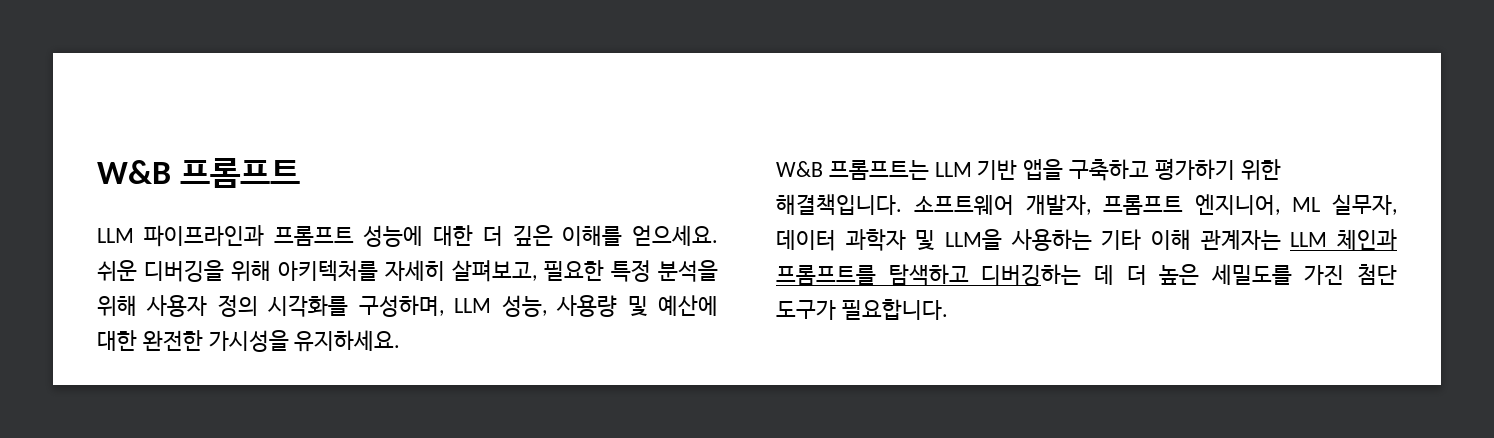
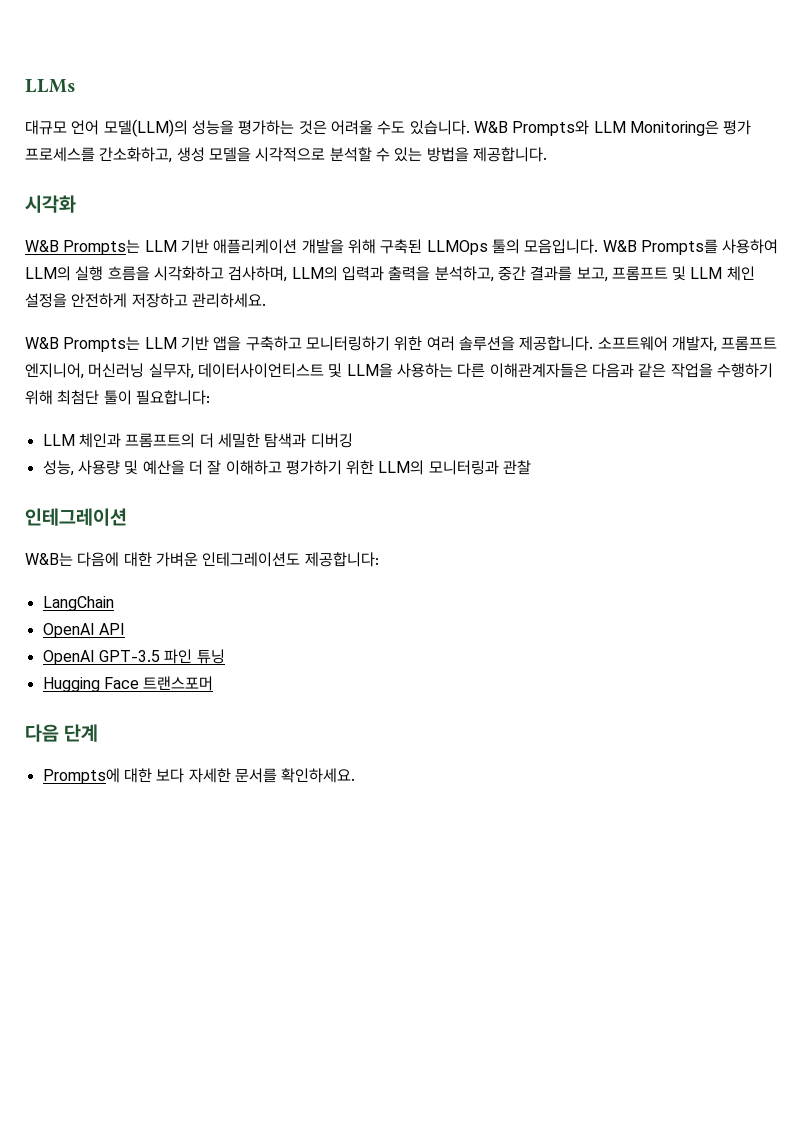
- W&B 프롬프트
- LLM 파이프라인과 프롬프트 성능에 대한 더 깊은 이해를 얻으세요. 쉬운 디버깅을 위해 아키텍처를 자세히 살펴보고, 필요한 특정 분석을 위해 사용자 정의 시각화를 구성하며, LLM 성능, 사용량 및 예산에 대한 완전한 가시성을 유지하세요.
- W&B 프롬프트는 LLM 기반 앱을 구축하고 평가하기 위한 해결책입니다. 소프트웨어 개발자, 프롬프트 엔지니어, ML 실무자, 데이터 과학자 및 LLM을 사용하는 기타 이해 관계자는 LLM 체인과 프롬프트를 탐색하고 디버깅하는 데 더 높은 세밀도를 가진 첨단 도구가 필요합니다.
+ LLMs
+ 대규모 언어 모델(LLM)의 성능을 평가하는 것은 어려울 수도 있습니다. W&B Prompts와 LLM Monitoring은 평가 프로세스를 간소화하고, 생성 모델을 시각적으로 분석할 수 있는 방법을 제공합니다.
+ 시각화
+ W&B Prompts는 LLM 기반 애플리케이션 개발을 위해 구축된 LLMOps 툴의 모음입니다. W&B Prompts를 사용하여 LLM의 실행 흐름을 시각화하고 검사하며, LLM의 입력과 출력을 분석하고, 중간 결과를 보고, 프롬프트 및 LLM 체인 설정을 안전하게 저장하고 관리하세요.
+ W&B Prompts는 LLM 기반 앱을 구축하고 모니터링하기 위한 여러 솔루션을 제공합니다. 소프트웨어 개발자, 프롬프트 엔지니어, 머신러닝 실무자, 데이터사이언티스트 및 LLM을 사용하는 다른 이해관계자들은 다음과 같은 작업을 수행하기 위해 최첨단 툴이 필요합니다:
+ LLM 체인과 프롬프트의 더 세밀한 탐색과 디버깅
+ 성능, 사용량 및 예산을 더 잘 이해하고 평가하기 위한 LLM의 모니터링과 관찰
+ 인테그레이션
+ W&B는 다음에 대한 가벼운 인테그레이션도 제공합니다:
+ LangChain
+ OpenAI API
+ OpenAI GPT-3.5 파인 튜닝
+ Hugging Face 트랜스포머
+ 다음 단계
+ Prompts에 대한 보다 자세한 문서를 확인하세요.

